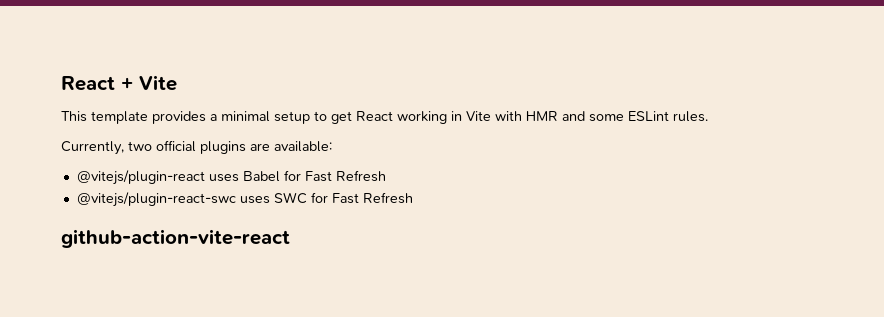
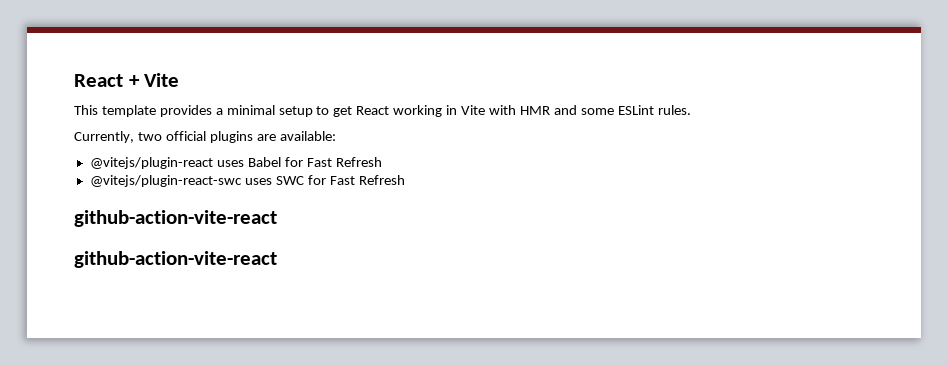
  @vitejs/plugin-react-swc uses SWC for Fast Refresh
+ github-action-vite-react

